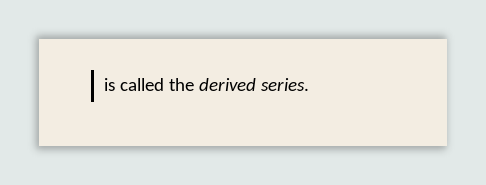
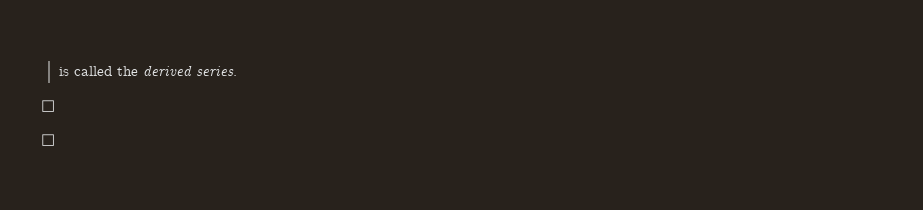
  is called the derived series.
+ □
+ □

